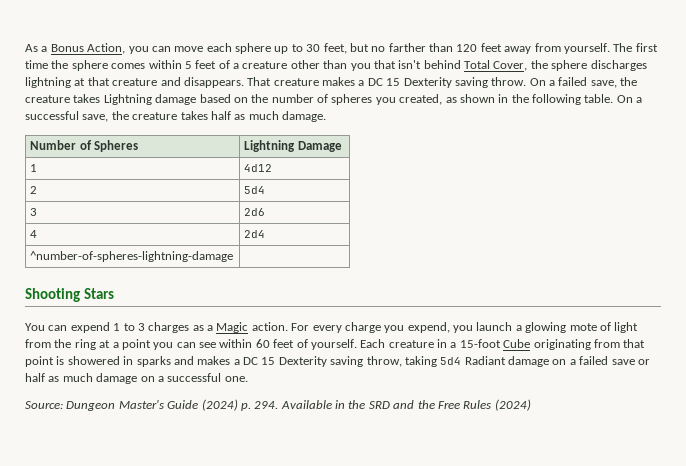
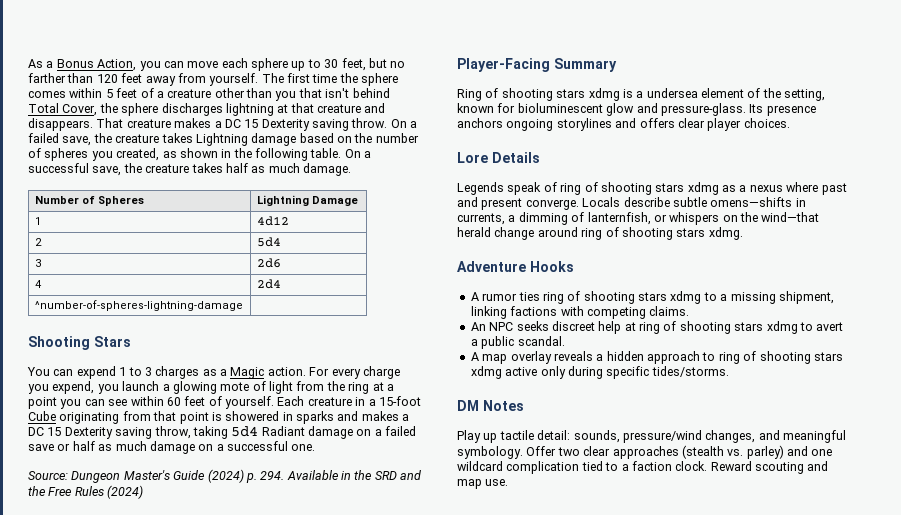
+ Player-Facing Summary
+ Ring of shooting stars xdmg is a undersea element of the setting, known for bioluminescent glow and pressure-glass. Its presence anchors ongoing storylines and offers clear player choices.
+ Lore Details
+ Legends speak of ring of shooting stars xdmg as a nexus where past and present converge. Locals describe subtle omens—shifts in currents, a dimming of lanternfish, or whispers on the wind—that herald change around ring of shooting stars xdmg.
+ Adventure Hooks
+ A rumor ties ring of shooting stars xdmg to a missing shipment, linking factions with competing claims.
+ An NPC seeks discreet help at ring of shooting stars xdmg to avert a public scandal.
+ A map overlay reveals a hidden approach to ring of shooting stars xdmg active only during specific tides/storms.
+ DM Notes
+ Play up tactile detail: sounds, pressure/wind changes, and meaningful symbology. Offer two clear approaches (stealth vs. parley) and one wildcard complication tied to a faction clock. Reward scouting and map use.

